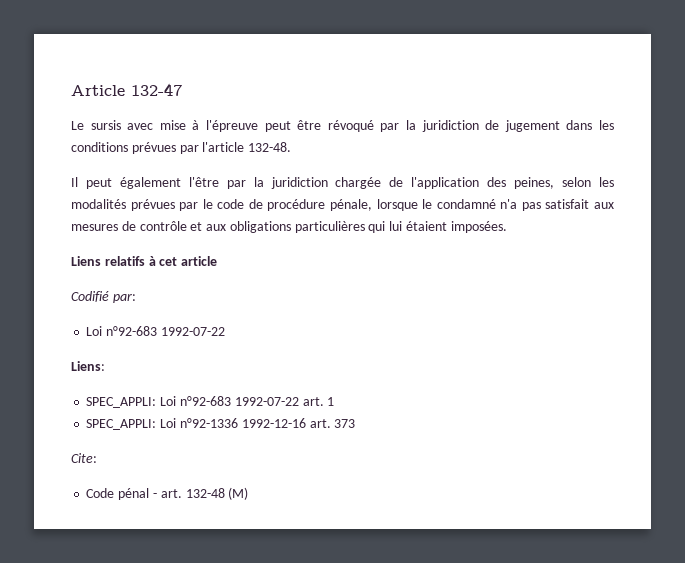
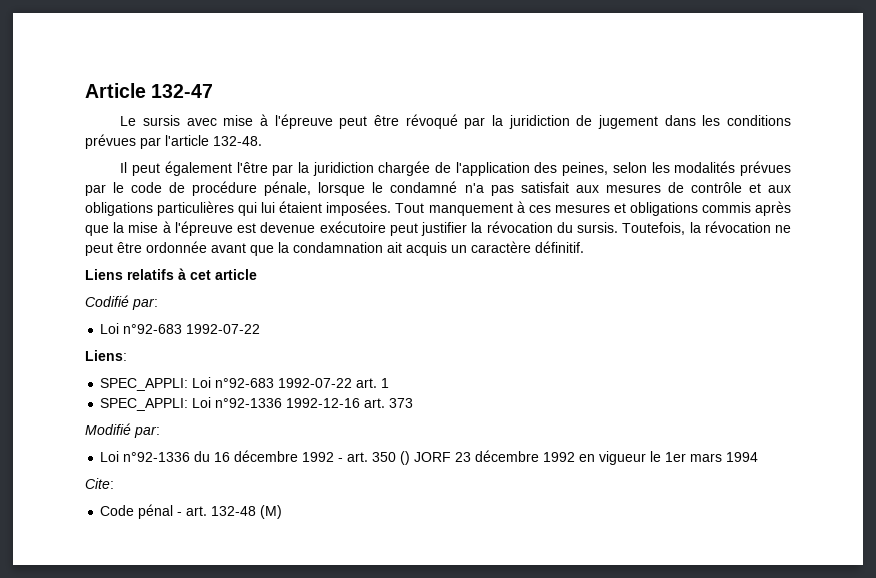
+ Tout manquement à ces mesures et obligations commis après que la mise à l'épreuve est devenue exécutoire peut justifier la révocation du sursis. Toutefois, la révocation ne peut être ordonnée avant que la condamnation ait acquis un caractère définitif.
+ Modifié par:
+ Loi n°92-1336 du 16 décembre 1992 - art. 350 () JORF 23 décembre 1992 en vigueur le 1er mars 1994

